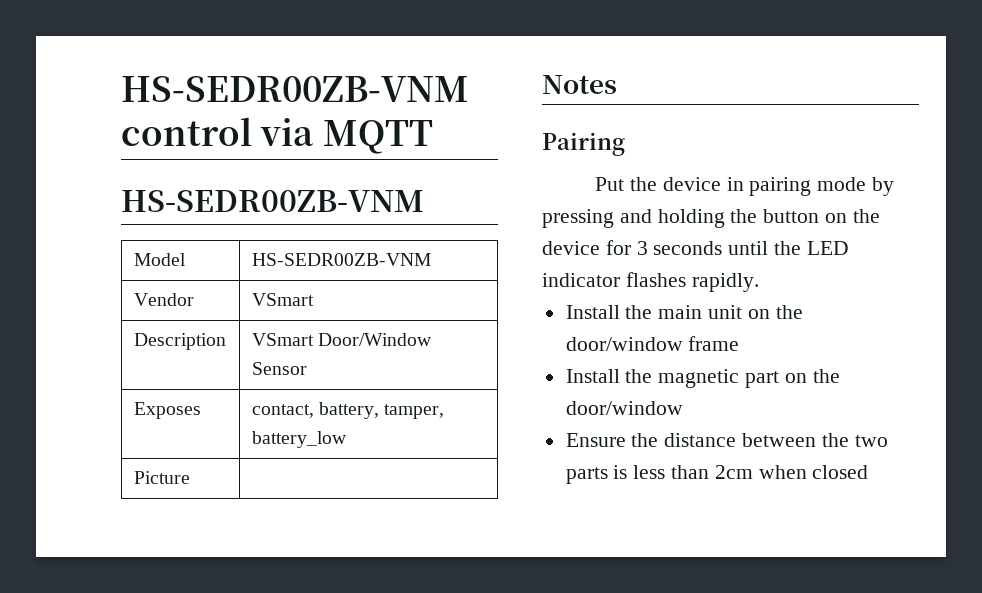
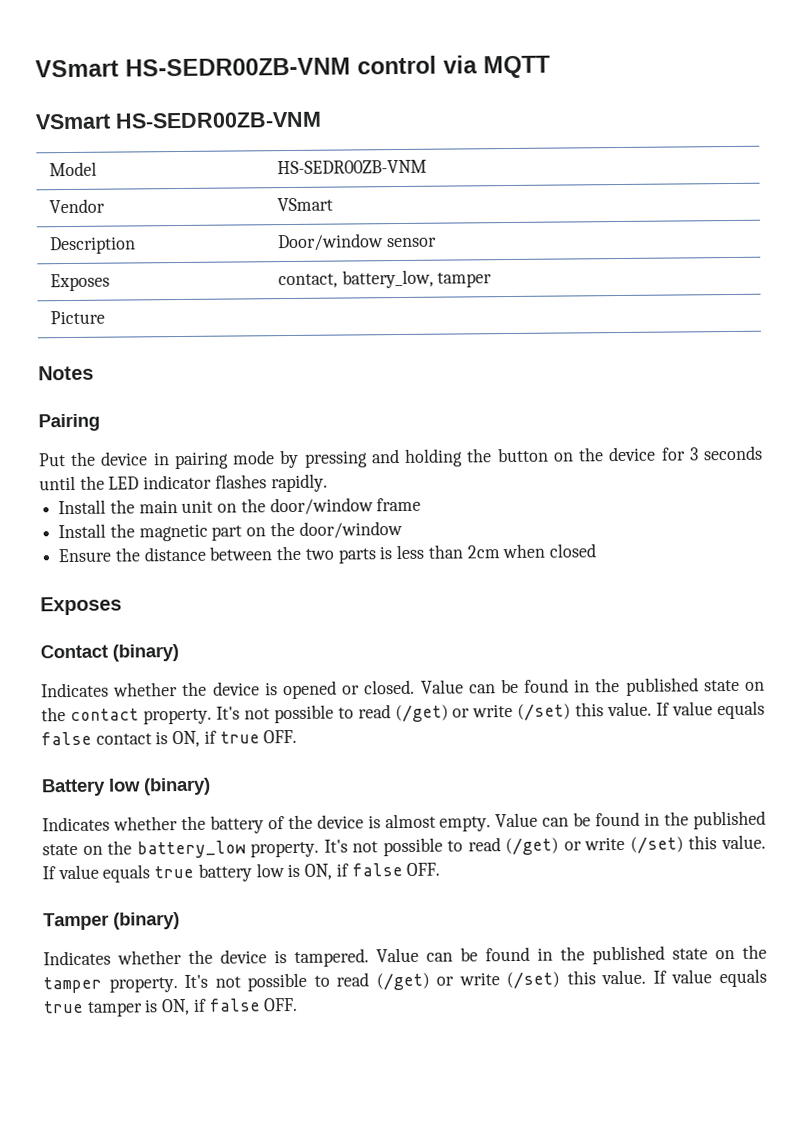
- HS-SEDR00ZB-VNM control via MQTT
- HS-SEDR00ZB-VNM
+ VSmart HS-SEDR00ZB-VNM control via MQTT
+ VSmart HS-SEDR00ZB-VNM
- Description | VSmart Door/Window Sensor
+ Description | Door/window sensor
- Exposes | contact, battery, tamper, battery_low
+ Exposes | contact, battery_low, tamper
  Ensure the distance between the two parts is less than 2cm when closed
+ Exposes
+ Contact (binary)
+ Indicates whether the device is opened or closed. Value can be found in the published state on the contact property. It's not possible to read (/get) or write (/set) this value. If value equals false contact is ON, if true OFF.
+ Battery low (binary)
+ Indicates whether the battery of the device is almost empty. Value can be found in the published state on the battery_low property. It's not possible to read (/get) or write (/set) this value. If value equals true battery low is ON, if false OFF.
+ Tamper (binary)
+ Indicates whether the device is tampered. Value can be found in the published state on the tamper property. It's not possible to read (/get) or write (/set) this value. If value equals true tamper is ON, if false OFF.

